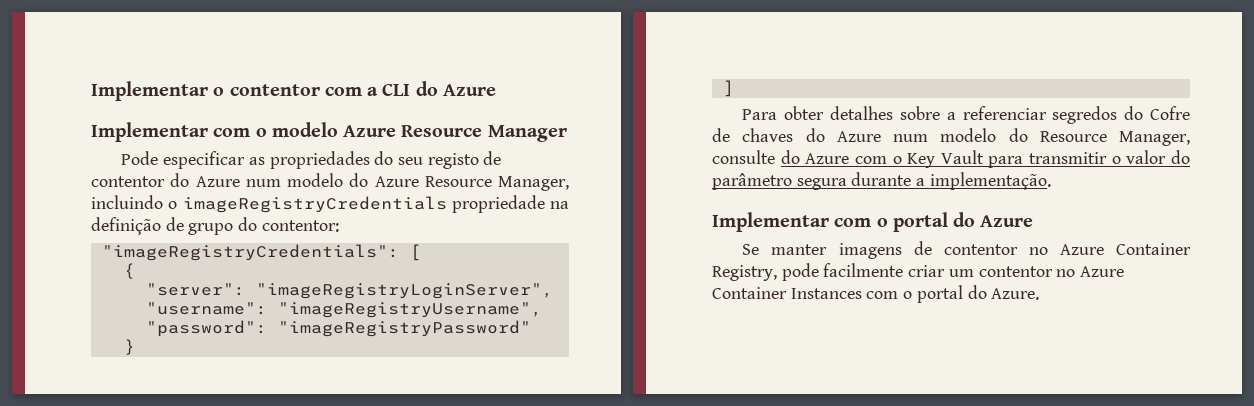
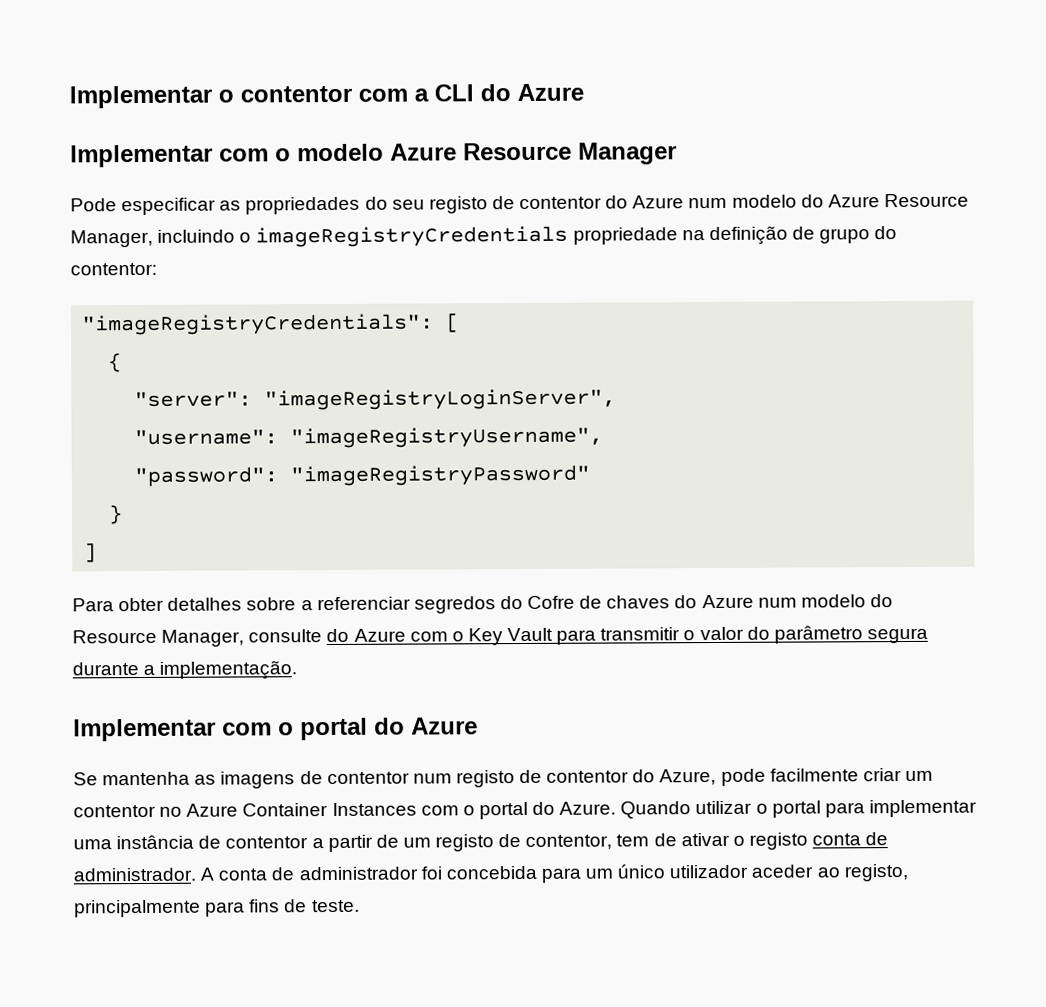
- Se manter imagens de contentor no Azure Container Registry, pode facilmente criar um contentor no Azure Container Instances com o portal do Azure.
+ Se mantenha as imagens de contentor num registo de contentor do Azure, pode facilmente criar um contentor no Azure Container Instances com o portal do Azure.
+ Quando utilizar o portal para implementar uma instância de contentor a partir de um registo de contentor, tem de ativar o registo conta de administrador. A conta de administrador foi concebida para um único utilizador aceder ao registo, principalmente para fins de teste.

